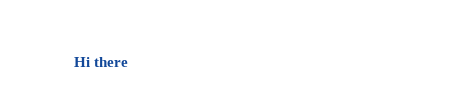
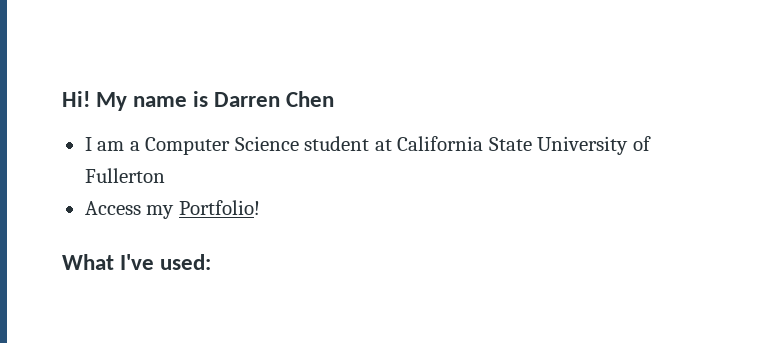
- Hi there
+ Hi! My name is Darren Chen
+ I am a Computer Science student at California State University of Fullerton
+ Access my Portfolio!
+ What I've used:

